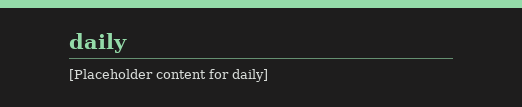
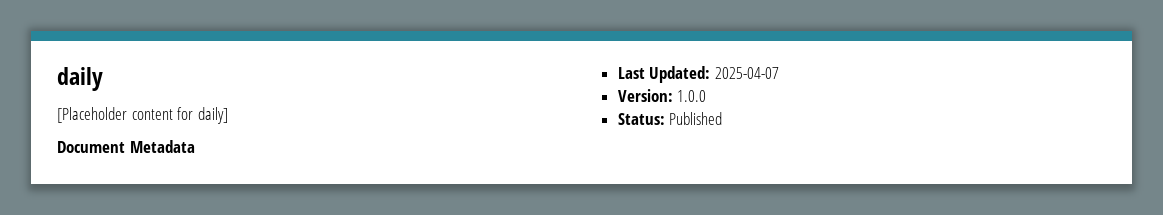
+ Document Metadata
+ Last Updated: 2025-04-07
+ Version: 1.0.0
+ Status: Published

